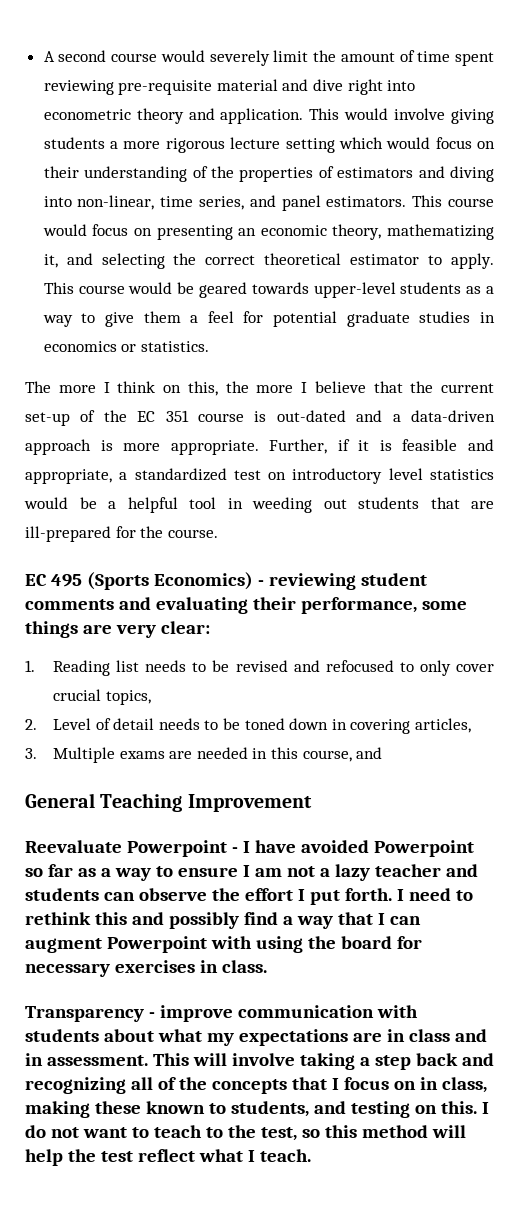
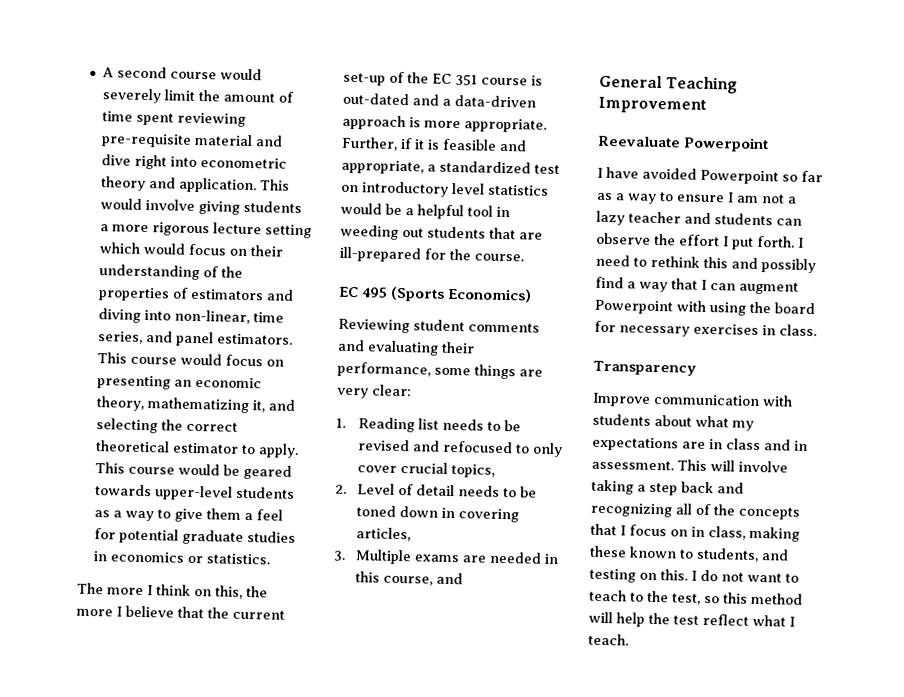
- EC 495 (Sports Economics) - reviewing student comments and evaluating their performance, some things are very clear:
+ EC 495 (Sports Economics)
+ Reviewing student comments and evaluating their performance, some things are very clear:
- Reevaluate Powerpoint - I have avoided Powerpoint so far as a way to ensure I am not a lazy teacher and students can observe the effort I put forth.
+ Reevaluate Powerpoint
+ I have avoided Powerpoint so far as a way to ensure I am not a lazy teacher and students can observe the effort I put forth.
- Transparency - improve communication with students about what my expectations are in class and in assessment.
+ Transparency
+ Improve communication with students about what my expectations are in class and in assessment.

